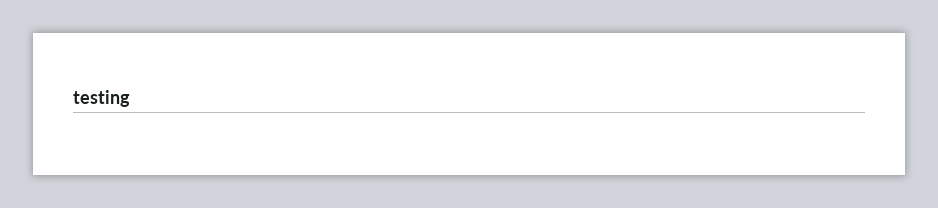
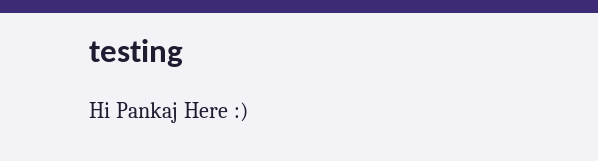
+ Hi Pankaj Here :)

